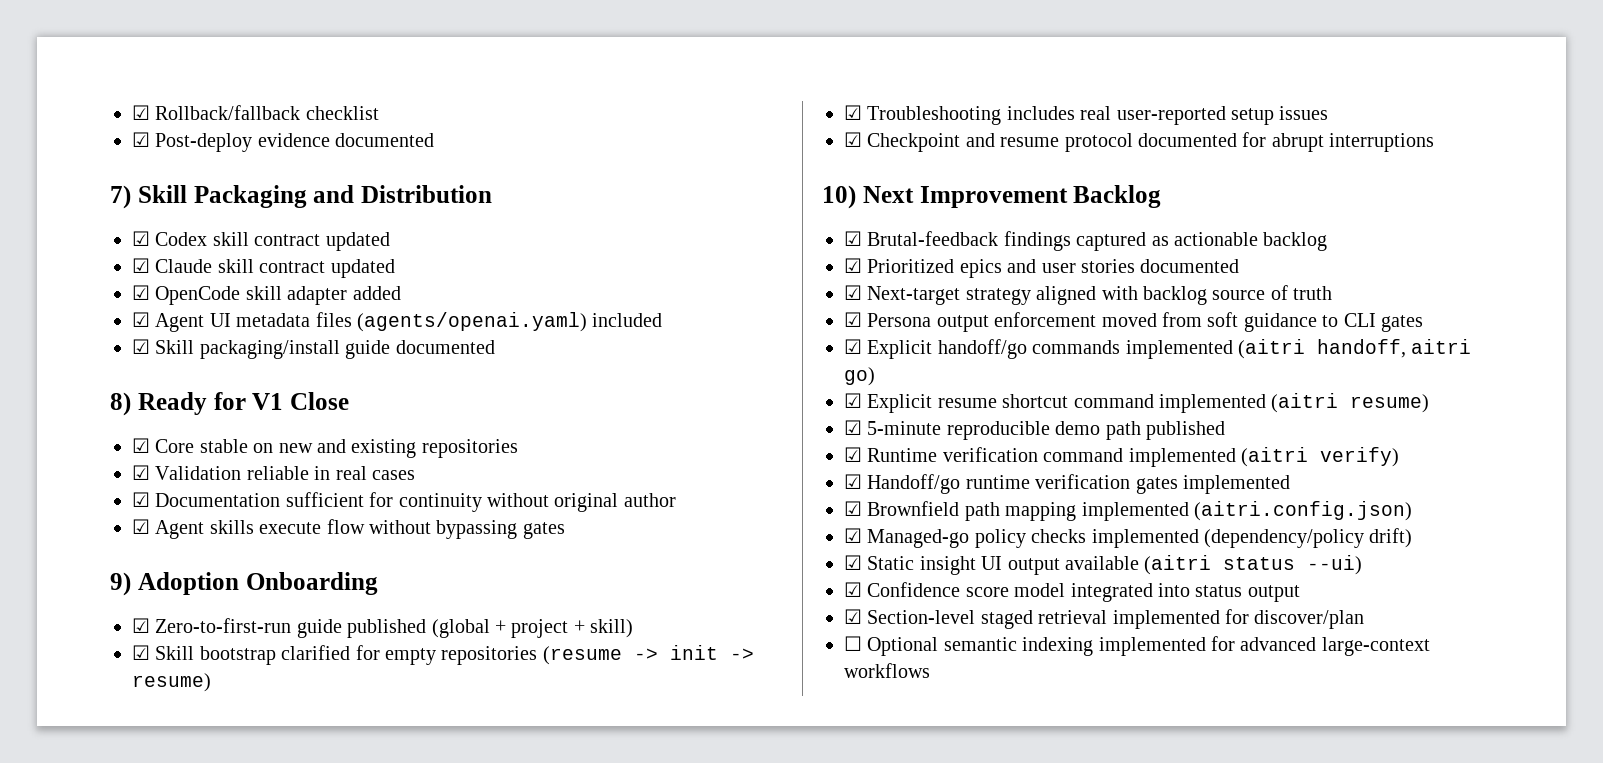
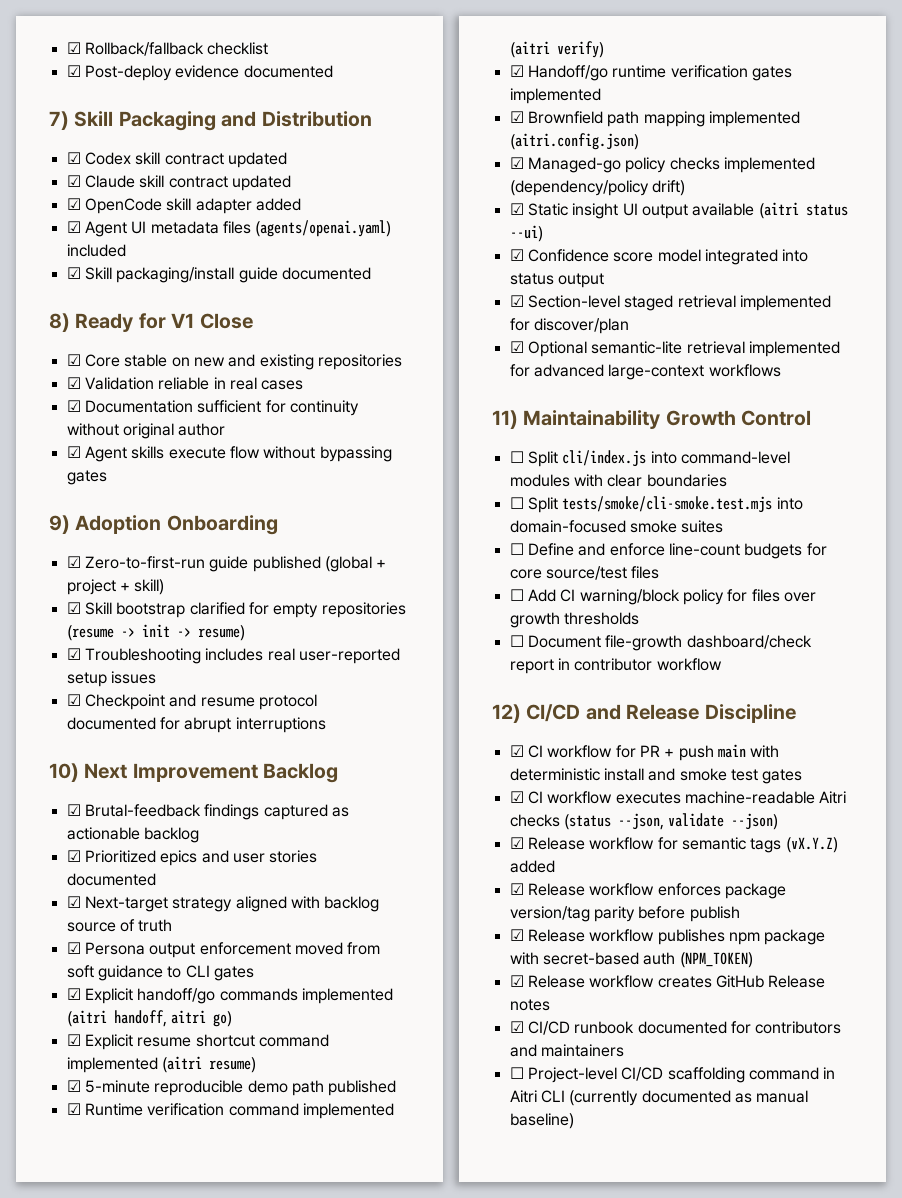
- ☐ Optional semantic indexing implemented for advanced large-context workflows
+ ☑ Optional semantic-lite retrieval implemented for advanced large-context workflows
+ 11) Maintainability Growth Control
+ ☐ Split cli/index.js into command-level modules with clear boundaries
+ ☐ Split tests/smoke/cli-smoke.test.mjs into domain-focused smoke suites
+ ☐ Define and enforce line-count budgets for core source/test files
+ ☐ Add CI warning/block policy for files over growth thresholds
+ ☐ Document file-growth dashboard/check report in contributor workflow
+ 12) CI/CD and Release Discipline
+ ☑ CI workflow for PR + push main with deterministic install and smoke test gates
+ ☑ CI workflow executes machine-readable Aitri checks (status --json, validate --json)
+ ☑ Release workflow for semantic tags (vX.Y.Z) added
+ ☑ Release workflow enforces package version/tag parity before publish
+ ☑ Release workflow publishes npm package with secret-based auth (NPM_TOKEN)
+ ☑ Release workflow creates GitHub Release notes
+ ☑ CI/CD runbook documented for contributors and maintainers
+ ☐ Project-level CI/CD scaffolding command in Aitri CLI (currently documented as manual baseline)

